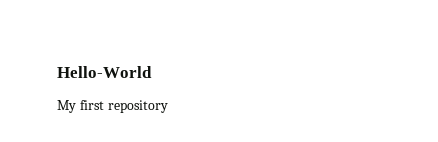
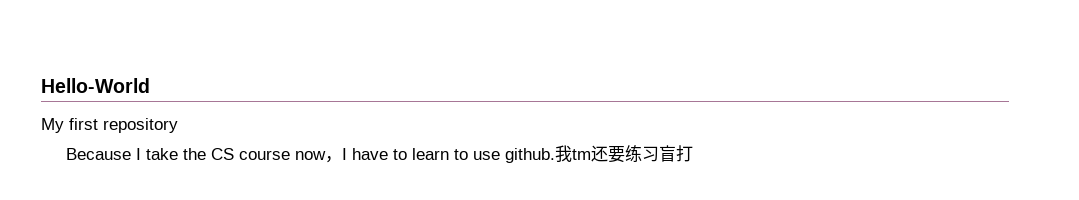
+ Because I take the CS course now，I have to learn to use github.我tm还要练习盲打

